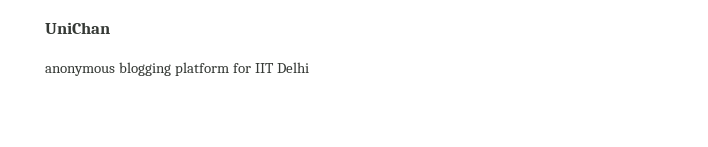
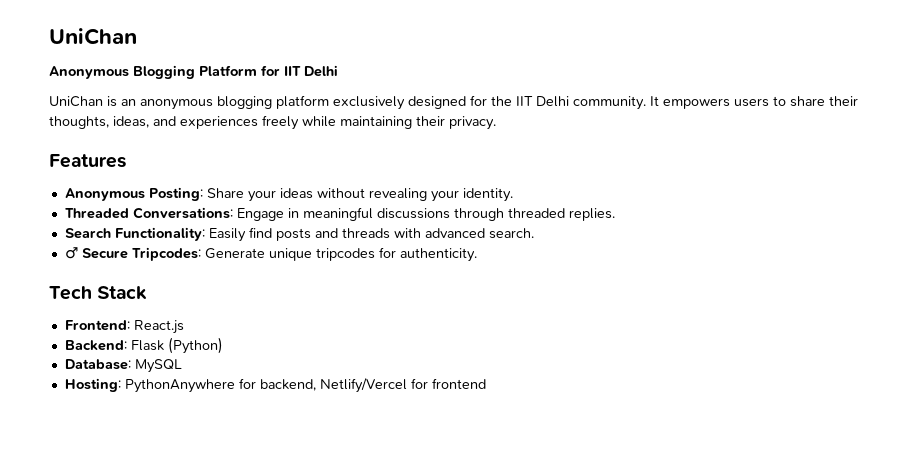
- anonymous blogging platform for IIT Delhi
+ Anonymous Blogging Platform for IIT Delhi
+ UniChan is an anonymous blogging platform exclusively designed for the IIT Delhi community. It empowers users to share their thoughts, ideas, and experiences freely while maintaining their privacy.
+ Features
+ Anonymous Posting: Share your ideas without revealing your identity.
+ Threaded Conversations: Engage in meaningful discussions through threaded replies.
+ Search Functionality: Easily find posts and threads with advanced search.
+ ♂ Secure Tripcodes: Generate unique tripcodes for authenticity.
+ Tech Stack
+ Frontend: React.js
+ Backend: Flask (Python)
+ Database: MySQL
+ Hosting: PythonAnywhere for backend, Netlify/Vercel for frontend

